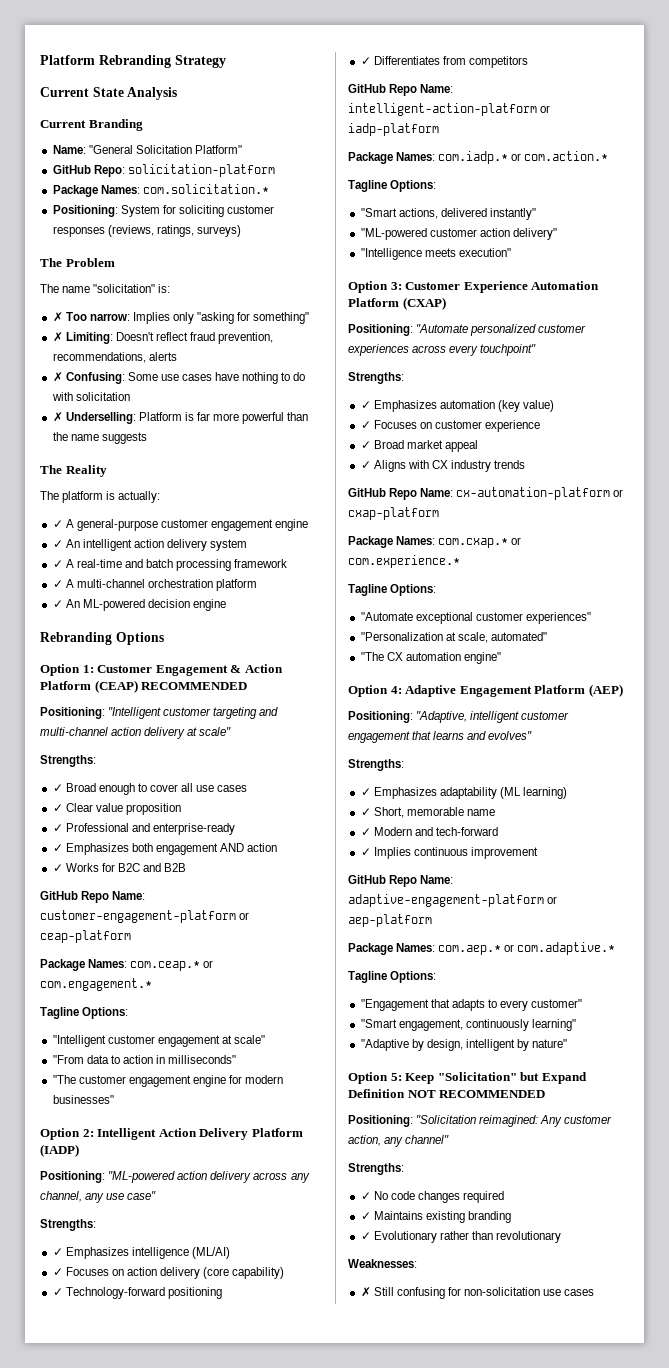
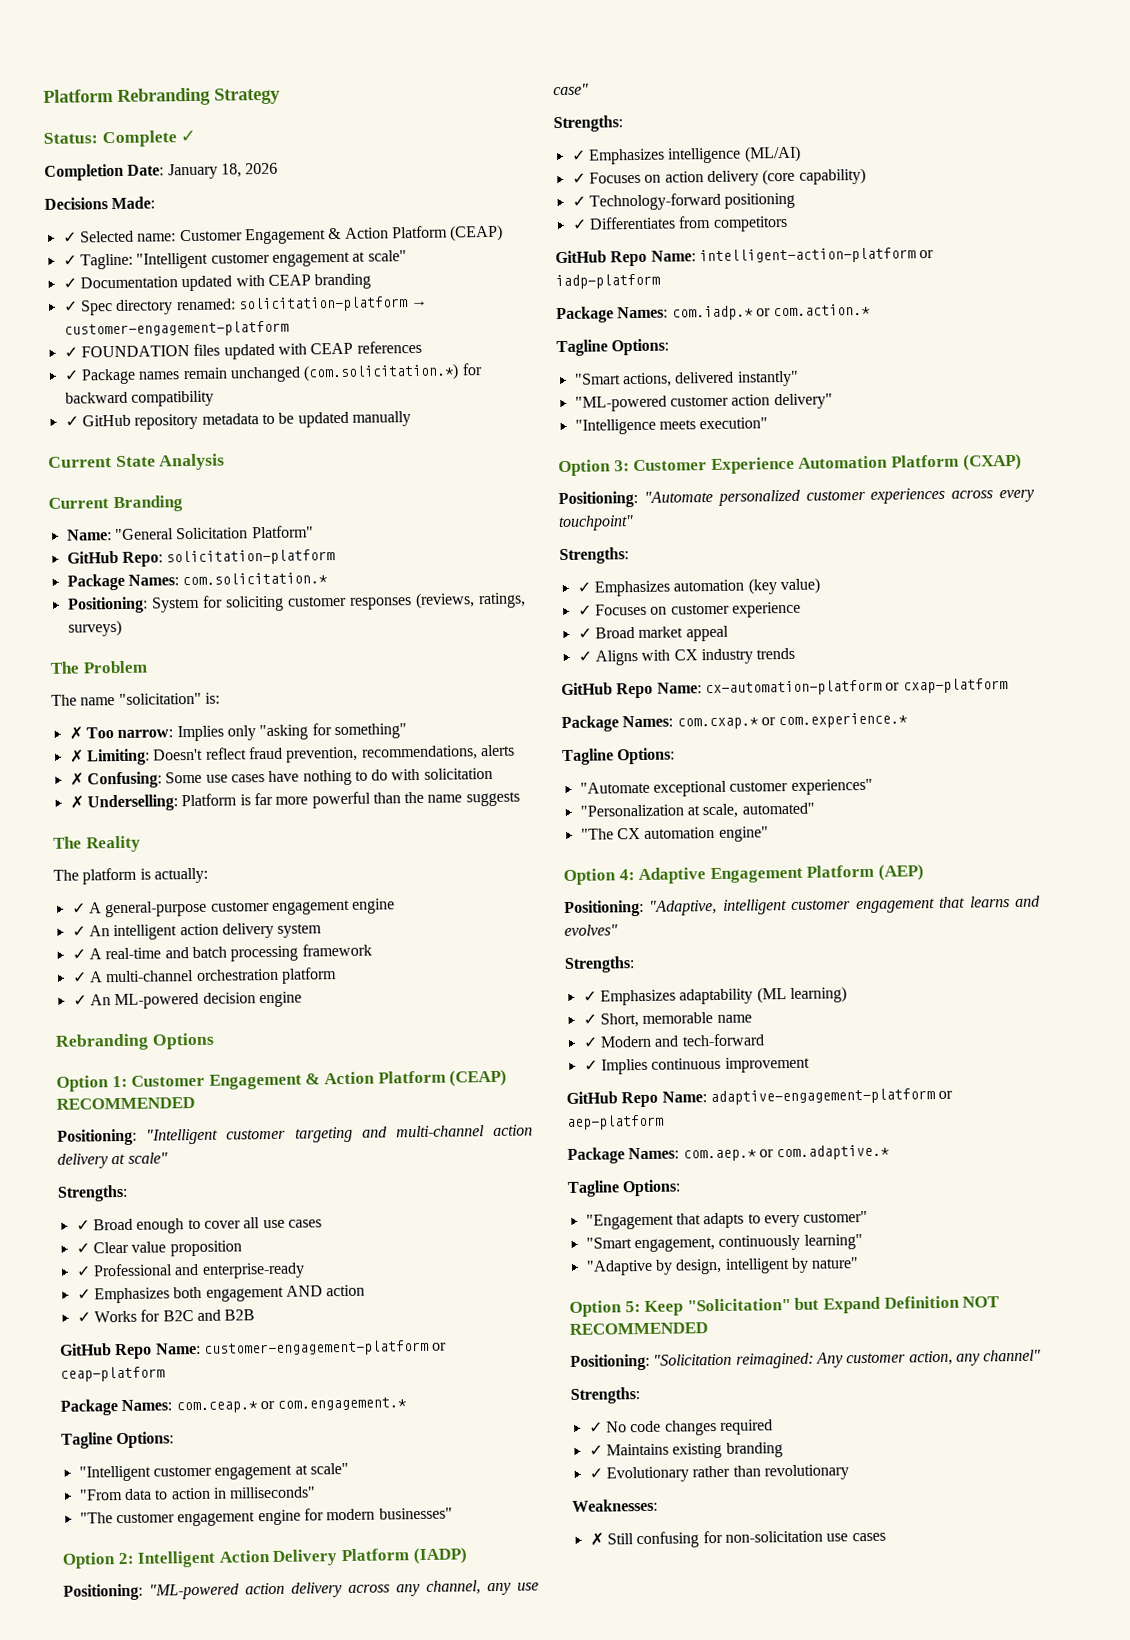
+ Status: Complete ✓
+ Completion Date: January 18, 2026
+ Decisions Made:
+ ✓ Selected name: Customer Engagement & Action Platform (CEAP)
+ ✓ Tagline: "Intelligent customer engagement at scale"
+ ✓ Documentation updated with CEAP branding
+ ✓ Spec directory renamed: solicitation-platform → customer-engagement-platform
+ ✓ FOUNDATION files updated with CEAP references
+ ✓ Package names remain unchanged (com.solicitation.*) for backward compatibility
+ ✓ GitHub repository metadata to be updated manually

